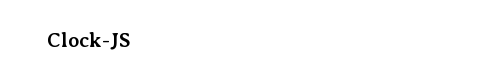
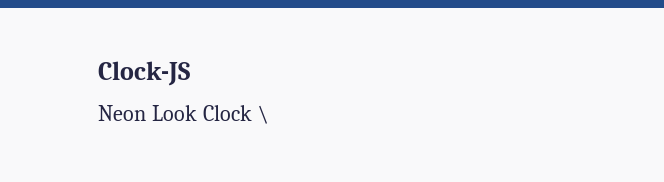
+ Neon Look Clock \

